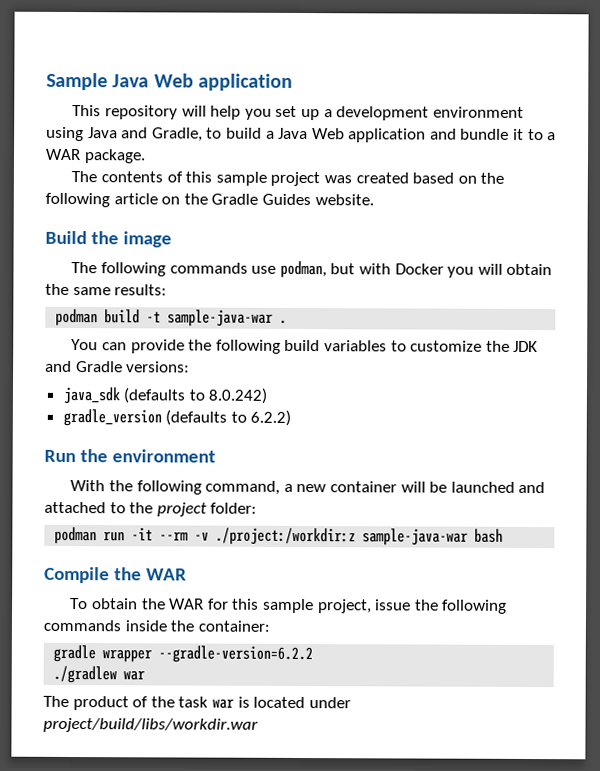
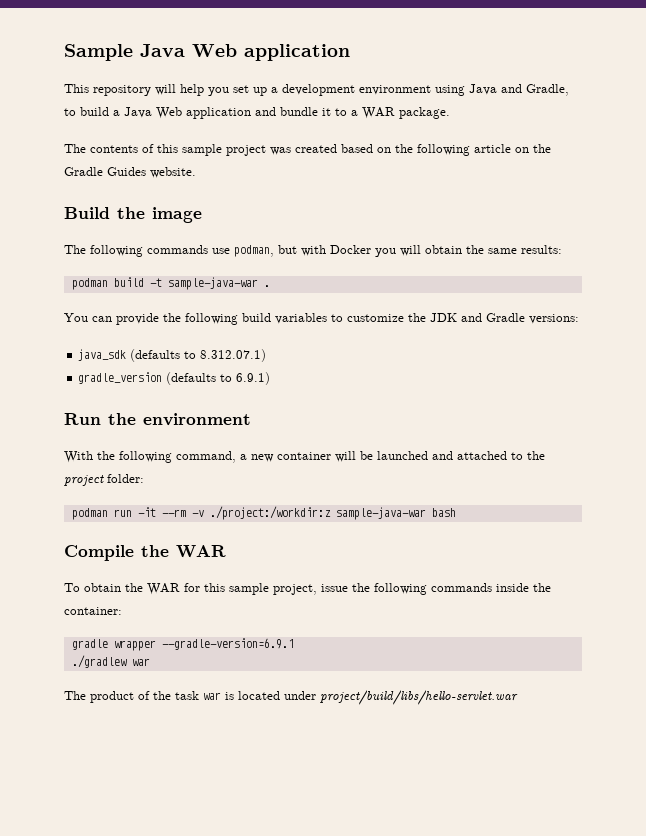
- java_sdk (defaults to 8.0.242)
+ java_sdk (defaults to 8.312.07.1)
- gradle_version (defaults to 6.2.2)
+ gradle_version (defaults to 6.9.1)
- gradle wrapper --gradle-version=6.2.2
+ gradle wrapper --gradle-version=6.9.1
- The product of the task war is located under project/build/libs/workdir.war
+ The product of the task war is located under project/build/libs/hello-servlet.war

